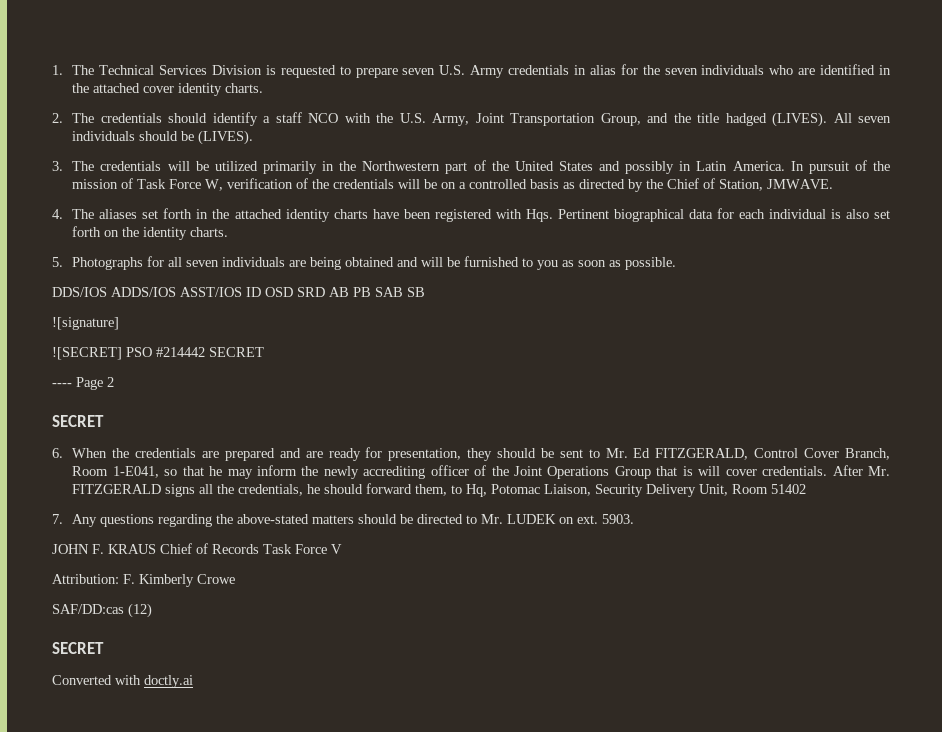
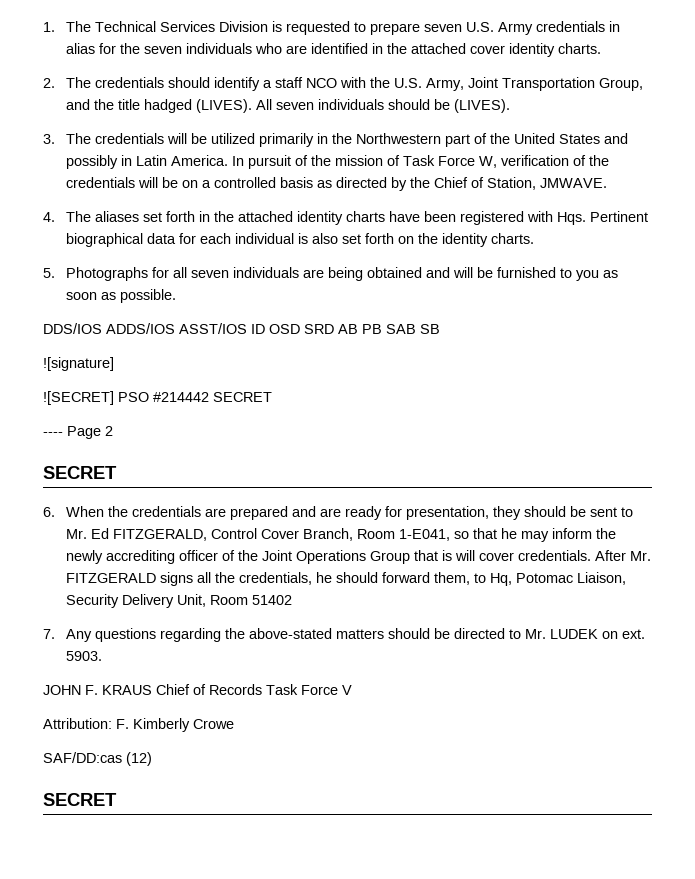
- Converted with doctly.ai

